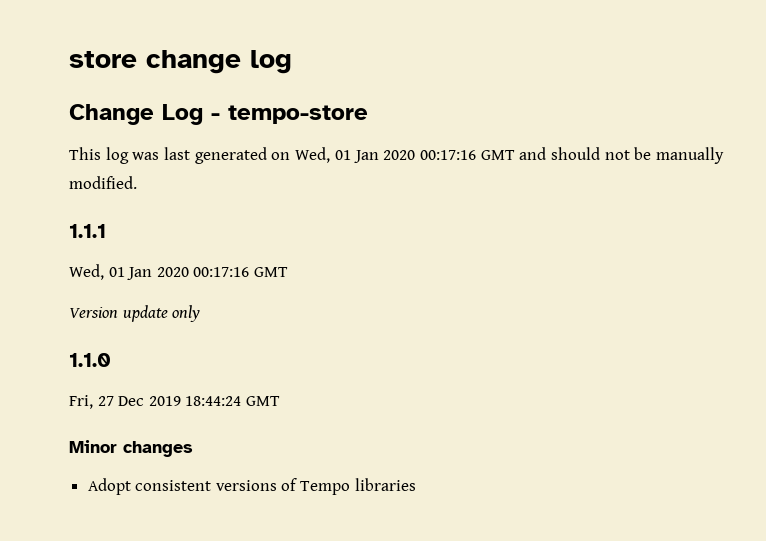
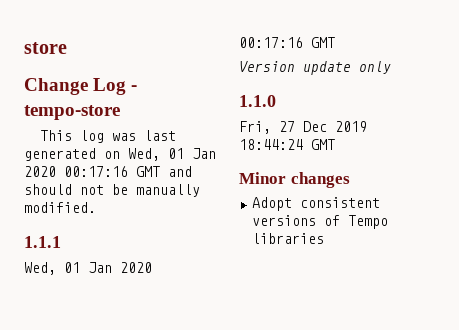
- store change log
+ store

